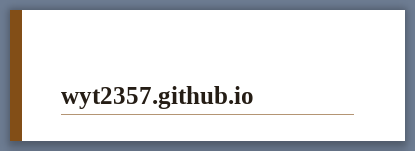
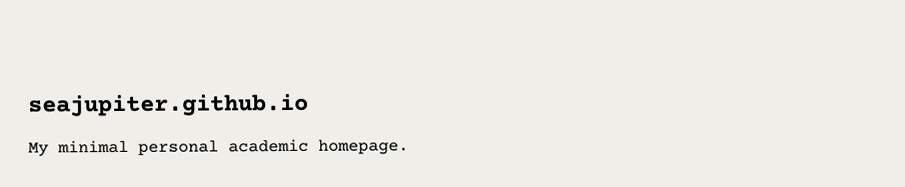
- wyt2357.github.io
+ seajupiter.github.io
+ My minimal personal academic homepage.

